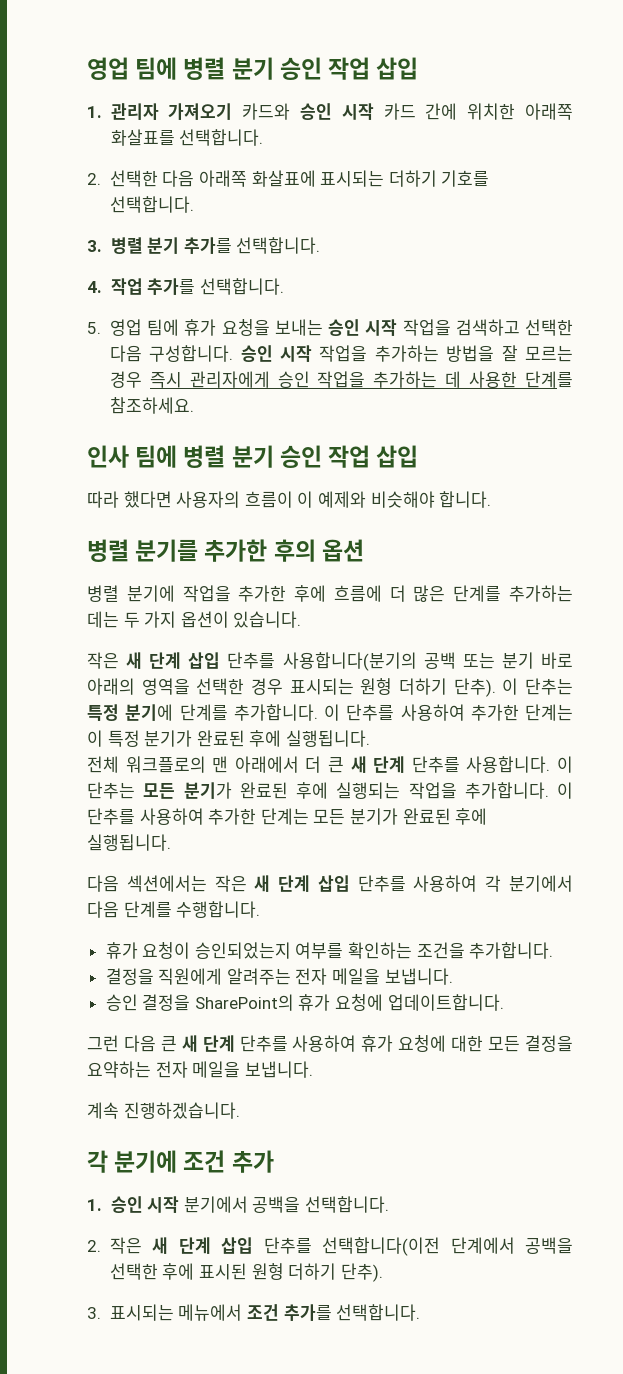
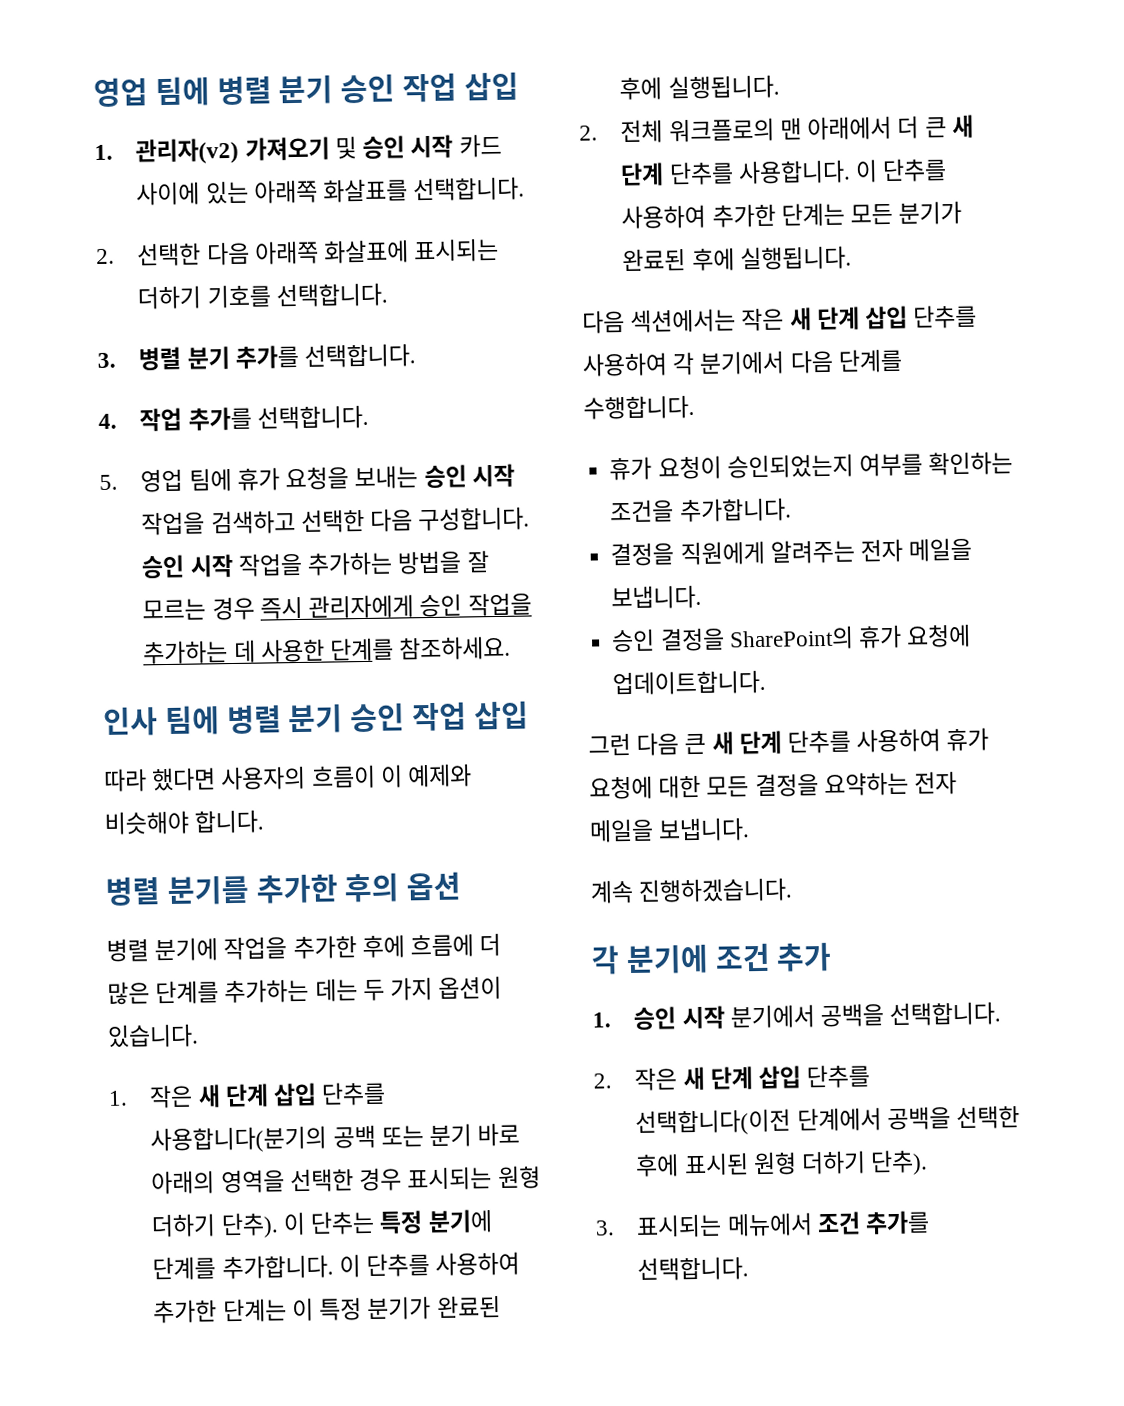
- 1. 관리자 가져오기 카드와 승인 시작 카드 간에 위치한 아래쪽 화살표를 선택합니다.
+ 1. 관리자(v2) 가져오기 및 승인 시작 카드 사이에 있는 아래쪽 화살표를 선택합니다.
- 작은 새 단계 삽입 단추를 사용합니다(분기의 공백 또는 분기 바로 아래의 영역을 선택한 경우 표시되는 원형 더하기 단추).
+ 1. 작은 새 단계 삽입 단추를 사용합니다(분기의 공백 또는 분기 바로 아래의 영역을 선택한 경우 표시되는 원형 더하기 단추).
- 전체 워크플로의 맨 아래에서 더 큰 새 단계 단추를 사용합니다.
+ 2. 전체 워크플로의 맨 아래에서 더 큰 새 단계 단추를 사용합니다.
- 이 단추는 모든 분기가 완료된 후에 실행되는 작업을 추가합니다. 이 단추를 사용하여 추가한 단계는 모든 분기가 완료된 후에 실행됩니다.
+ 이 단추를 사용하여 추가한 단계는 모든 분기가 완료된 후에 실행됩니다.

